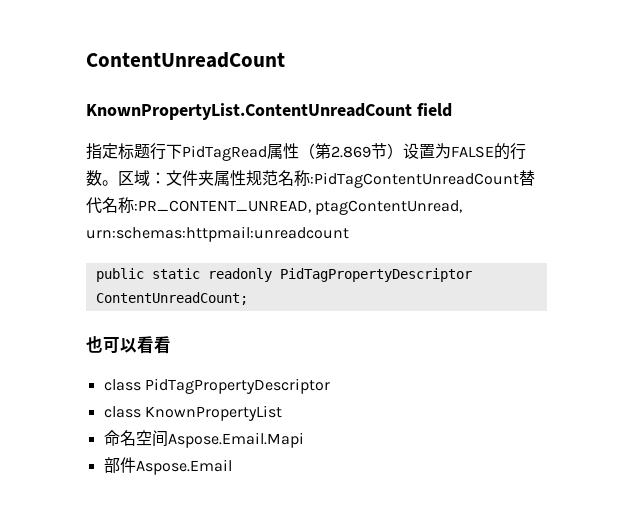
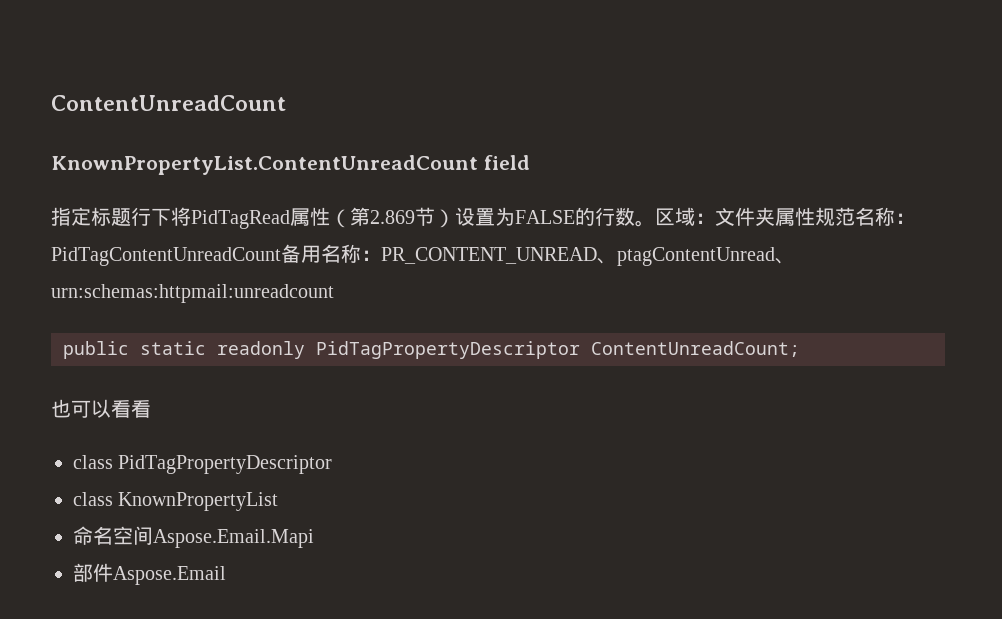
- 指定标题行下PidTagRead属性（第2.869节）设置为FALSE的行数。
+ 指定标题行下将PidTagRead属性（第2.869节）设置为FALSE的行数。
- 区域：文件夹属性规范名称:PidTagContentUnreadCount替代名称:PR_CONTENT_UNREAD, ptagContentUnread, urn:schemas:httpmail:unreadcount
+ 区域：文件夹属性规范名称：PidTagContentUnreadCount备用名称：PR_CONTENT_UNREAD、ptagContentUnread、urn:schemas:httpmail:unreadcount

